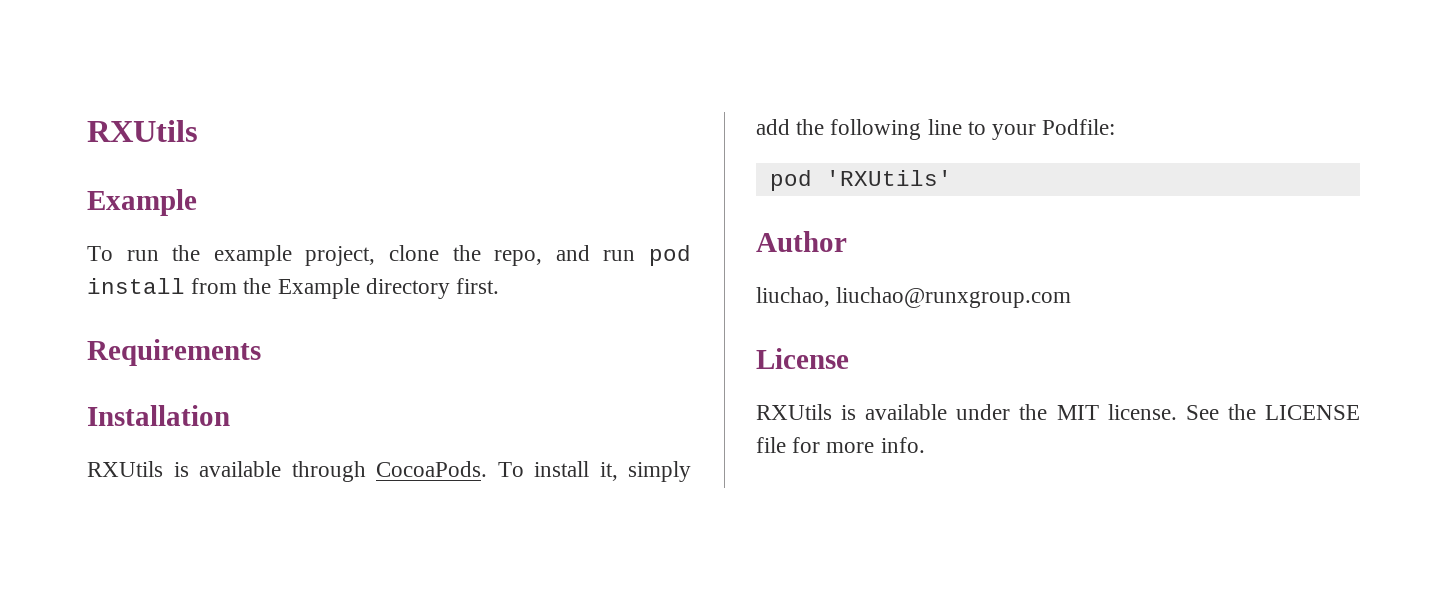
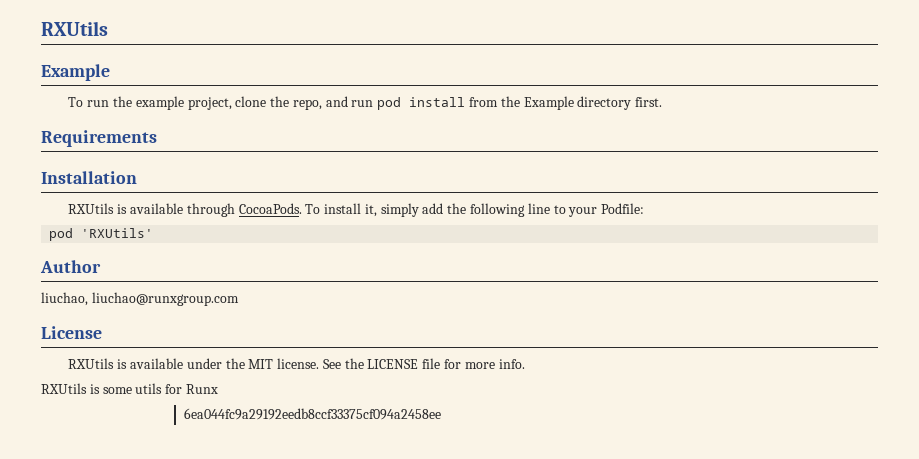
+ RXUtils is some utils for Runx
+ 6ea044fc9a29192eedb8ccf33375cf094a2458ee

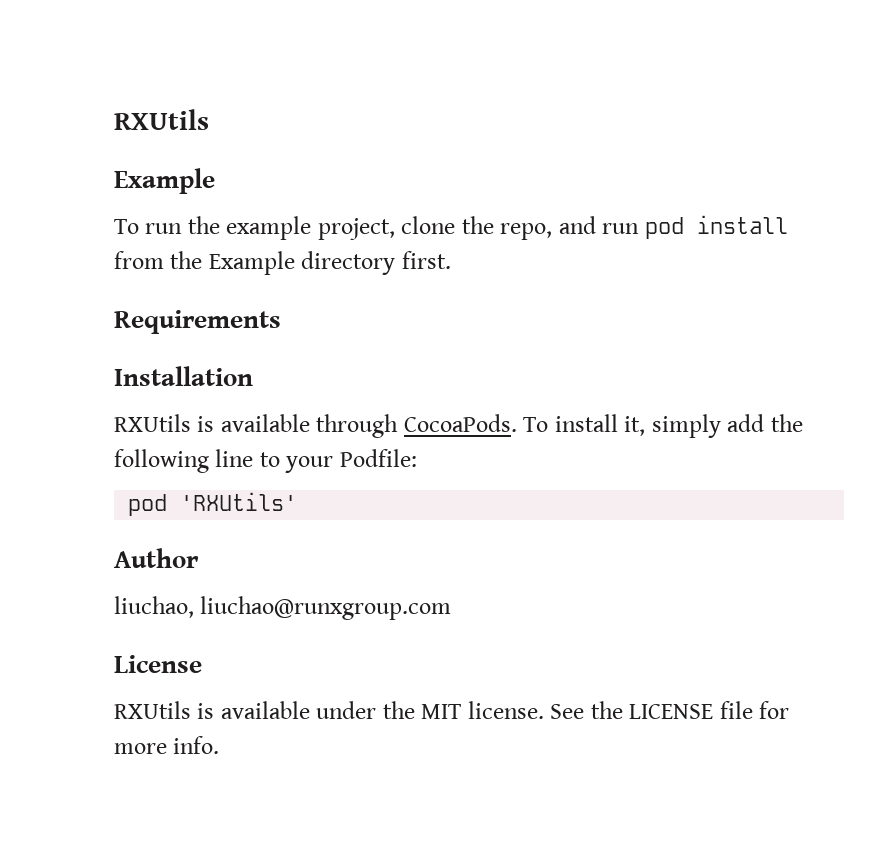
- RXUtils is some utils for Runx
- 6ea044fc9a29192eedb8ccf33375cf094a2458ee

